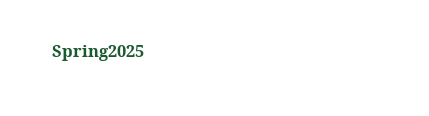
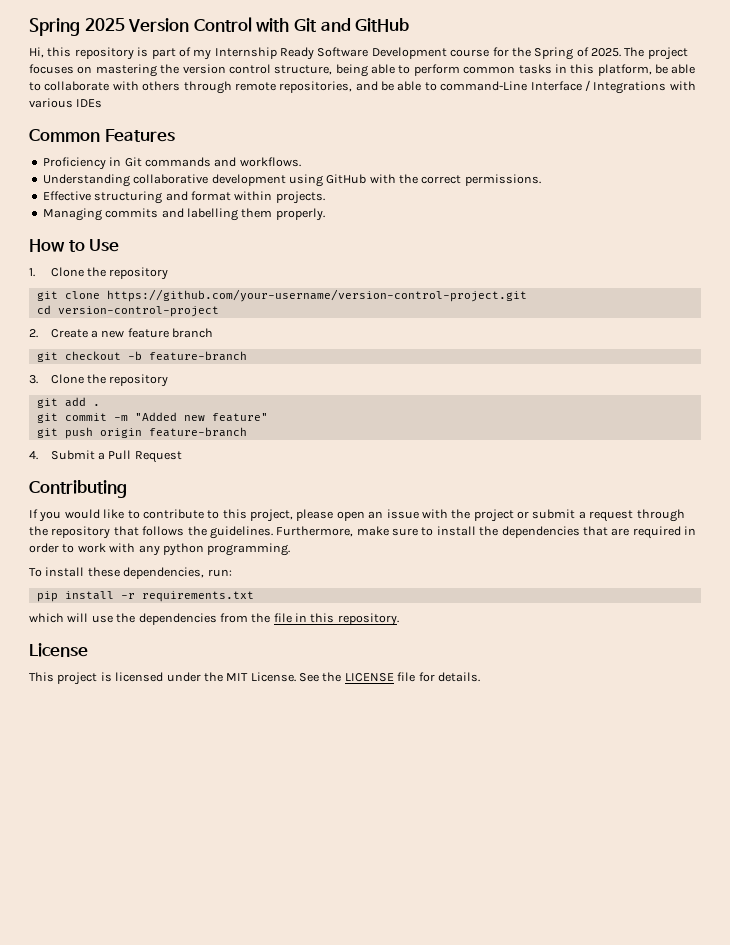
- Spring2025
+ Spring 2025 Version Control with Git and GitHub
+ Hi, this repository is part of my Internship Ready Software Development course for the Spring of 2025. The project focuses on mastering the version control structure, being able to perform common tasks in this platform, be able to collaborate with others through remote repositories, and be able to command-Line Interface / Integrations with various IDEs
+ Common Features
+ Proficiency in Git commands and workflows.
+ Understanding collaborative development using GitHub with the correct permissions.
+ Effective structuring and format within projects.
+ Managing commits and labelling them properly.
+ How to Use
+ 1. Clone the repository
+ git clone https://github.com/your-username/version-control-project.git
+ cd version-control-project
+ 2. Create a new feature branch
+ git checkout -b feature-branch
+ 3. Clone the repository
+ git add .
+ git commit -m "Added new feature"
+ git push origin feature-branch
+ 4. Submit a Pull Request
+ Contributing
+ If you would like to contribute to this project, please open an issue with the project or submit a request through the repository that follows the guidelines. Furthermore, make sure to install the dependencies that are required in order to work with any python programming.
+ To install these dependencies, run:
+ pip install -r requirements.txt
+ which will use the dependencies from the file in this repository.
+ License
+ This project is licensed under the MIT License. See the LICENSE file for details.

